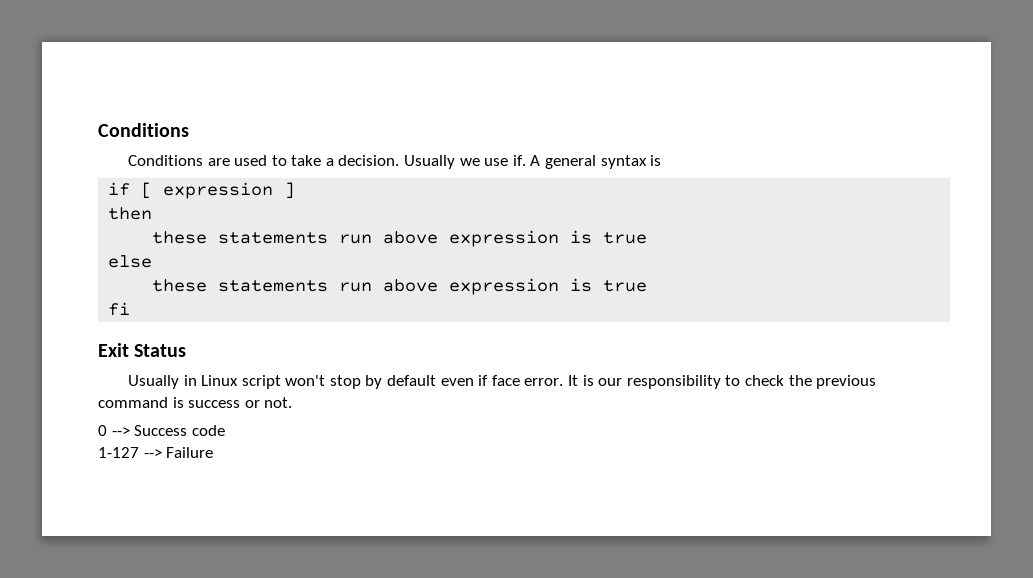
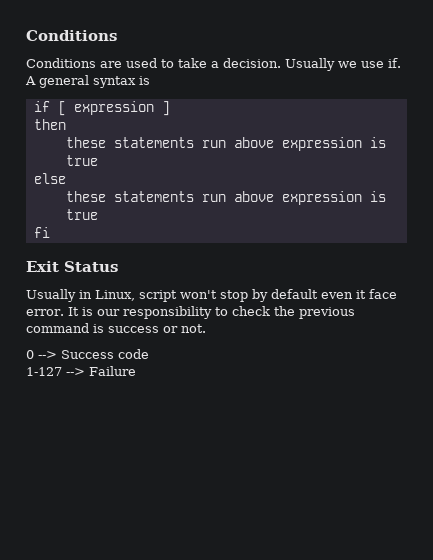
- Usually in Linux script won't stop by default even if face error.
+ Usually in Linux, script won't stop by default even it face error.

